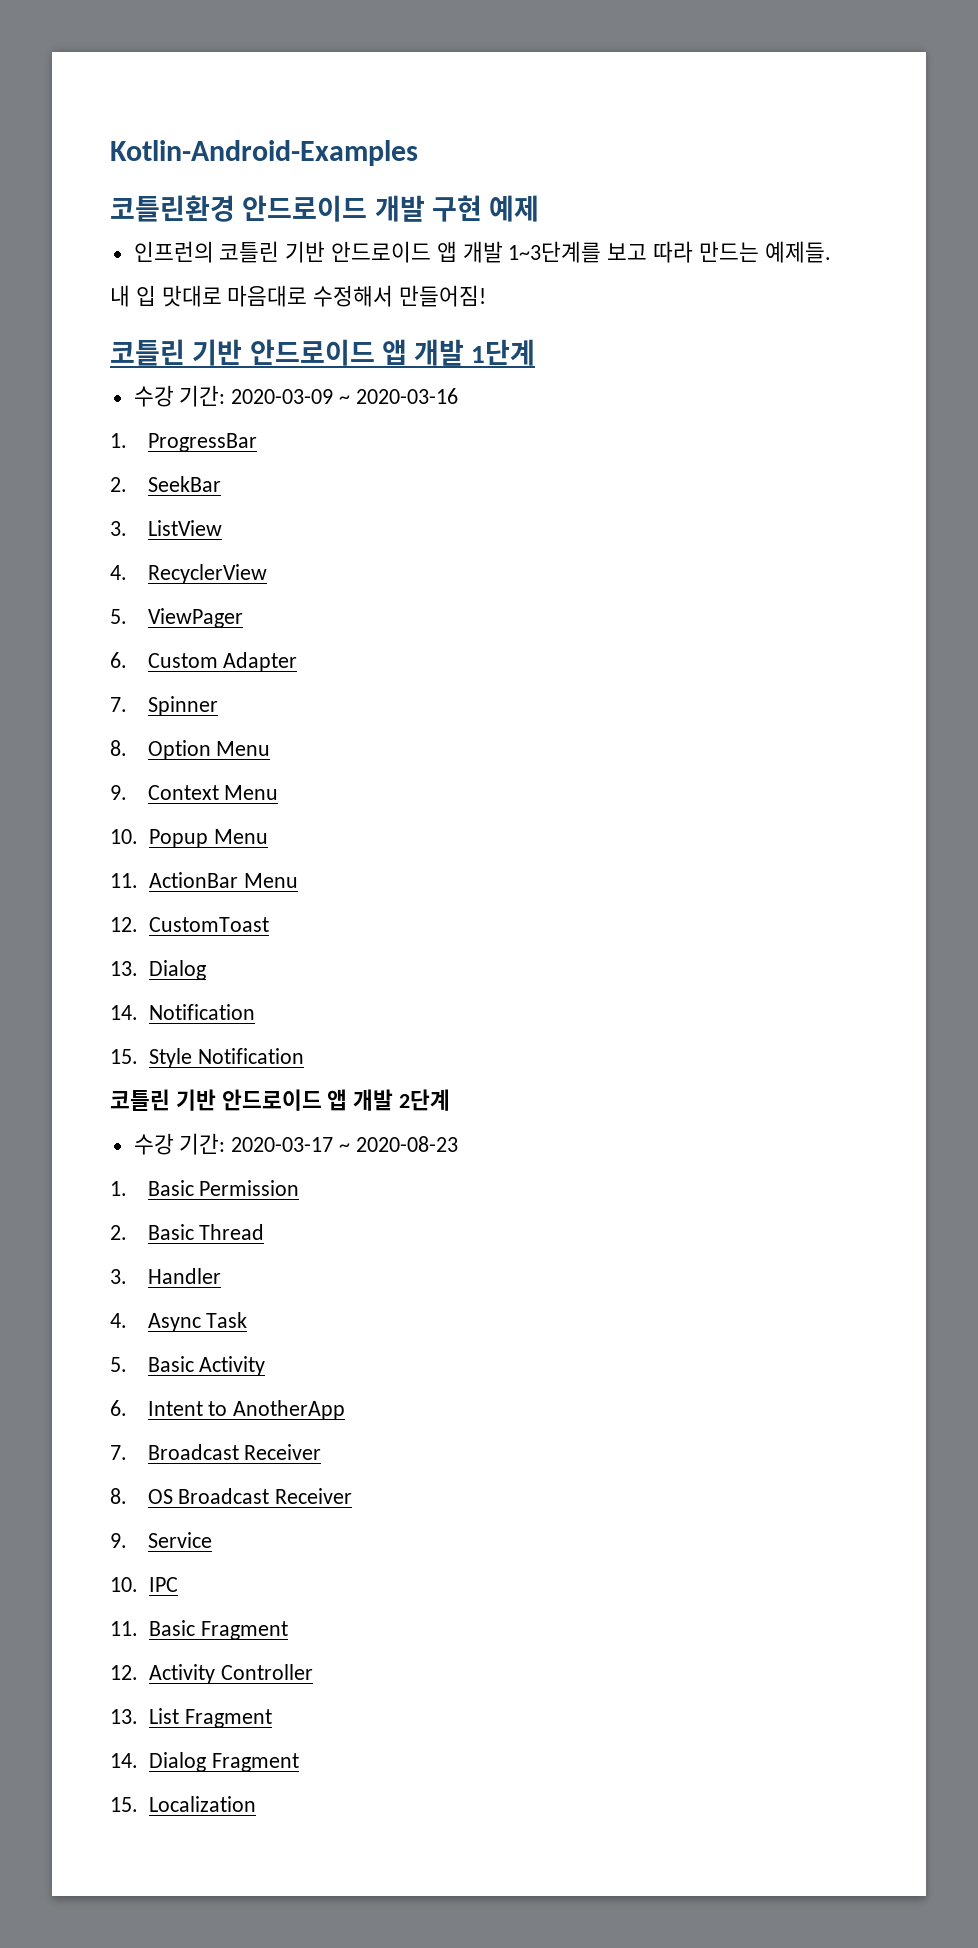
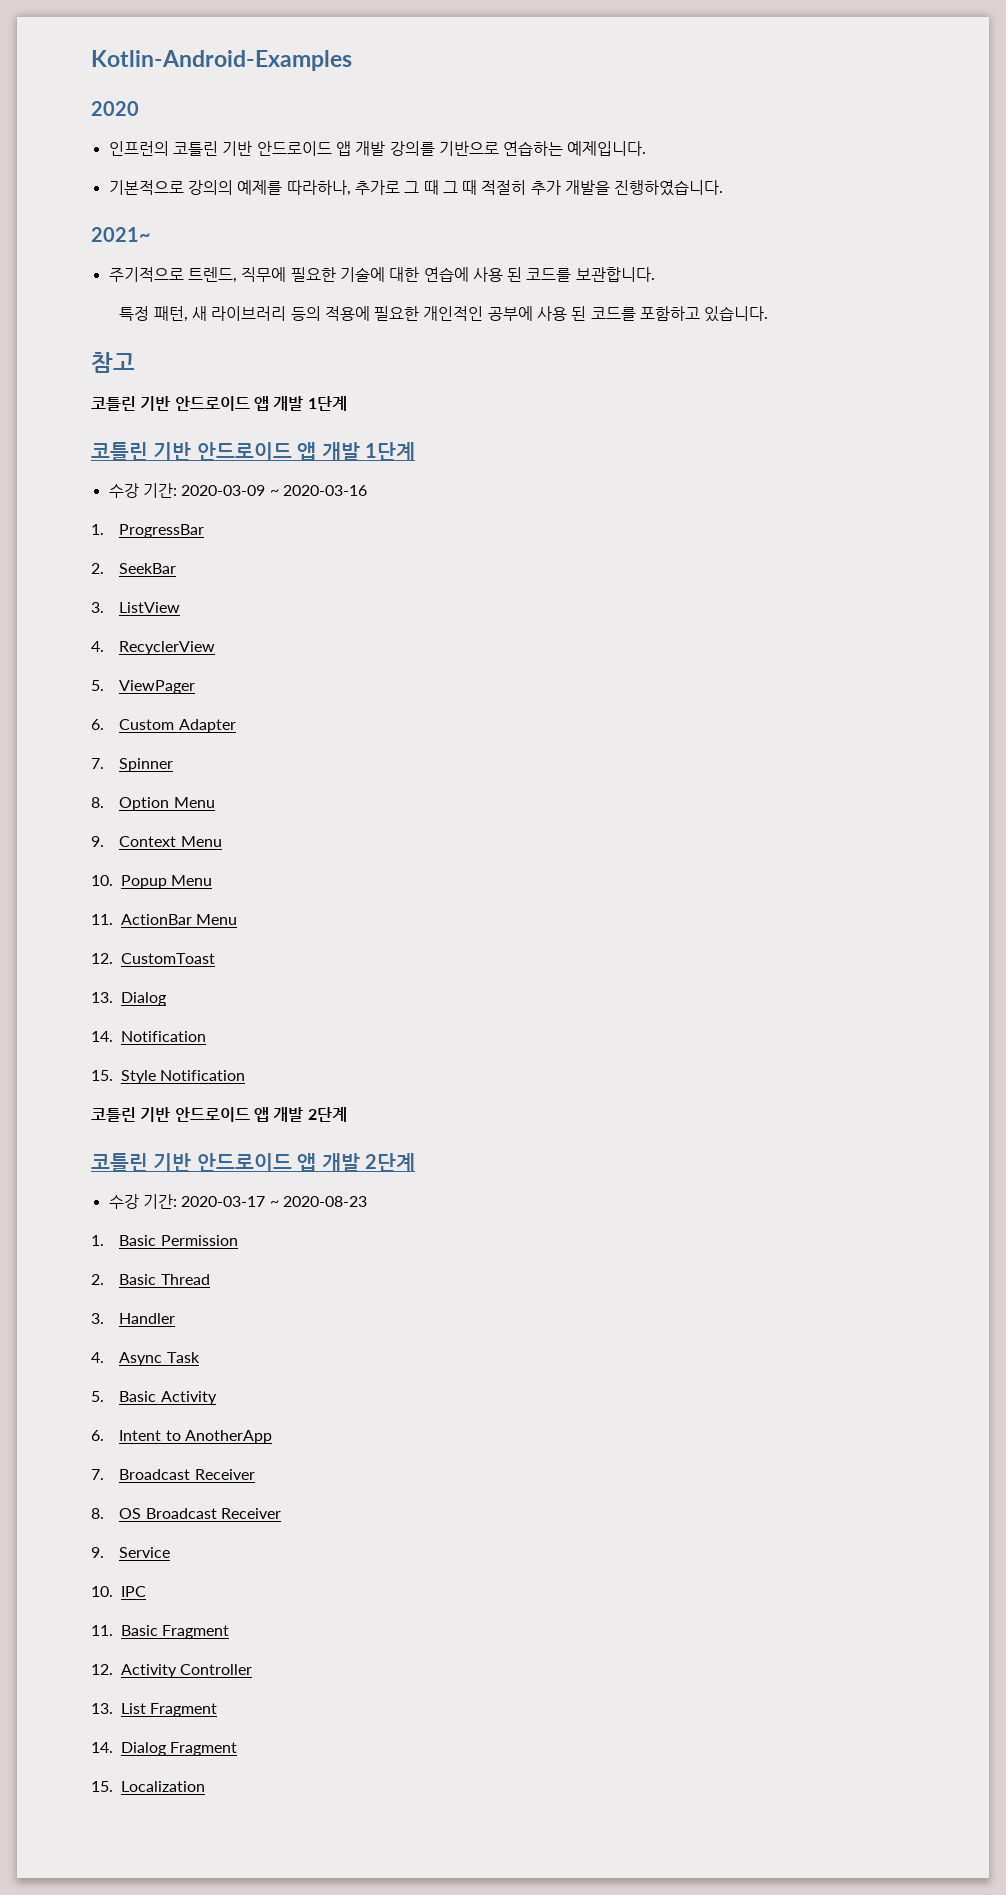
- 코틀린환경 안드로이드 개발 구현 예제
+ 2020
- 인프런의 코틀린 기반 안드로이드 앱 개발 1~3단계를 보고 따라 만드는 예제들.
- 내 입 맛대로 마음대로 수정해서 만들어짐!
+ 인프런의 코틀린 기반 안드로이드 앱 개발 강의를 기반으로 연습하는 예제입니다.
+ 기본적으로 강의의 예제를 따라하나, 추가로 그 때 그 때 적절히 추가 개발을 진행하였습니다.
+ 2021~
+ 주기적으로 트렌드, 직무에 필요한 기술에 대한 연습에 사용 된 코드를 보관합니다.
+ 특정 패턴, 새 라이브러리 등의 적용에 필요한 개인적인 공부에 사용 된 코드를 포함하고 있습니다.
+ 참고
+ 코틀린 기반 안드로이드 앱 개발 1단계
  15. Style Notification
+ 코틀린 기반 안드로이드 앱 개발 2단계

